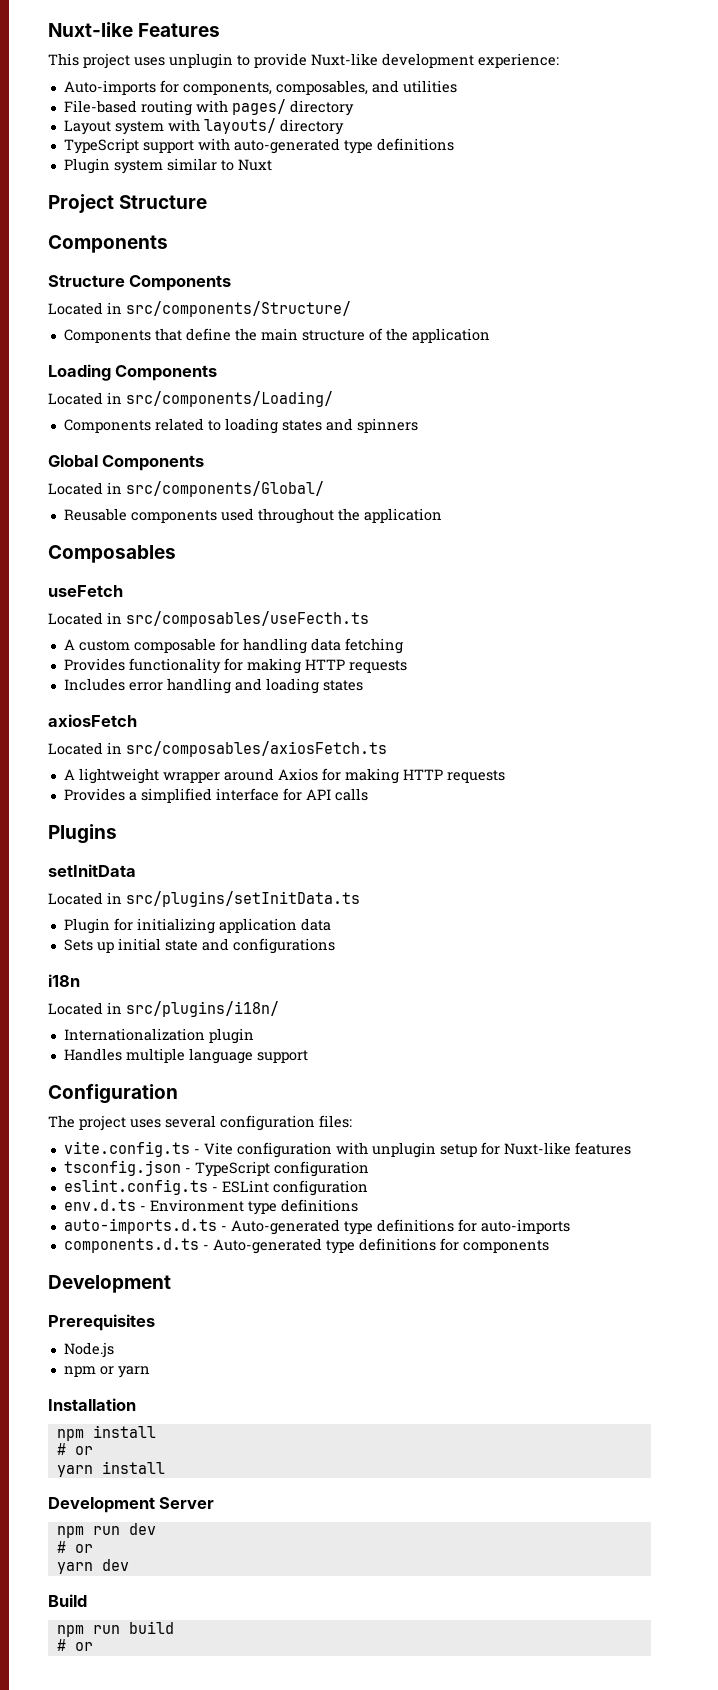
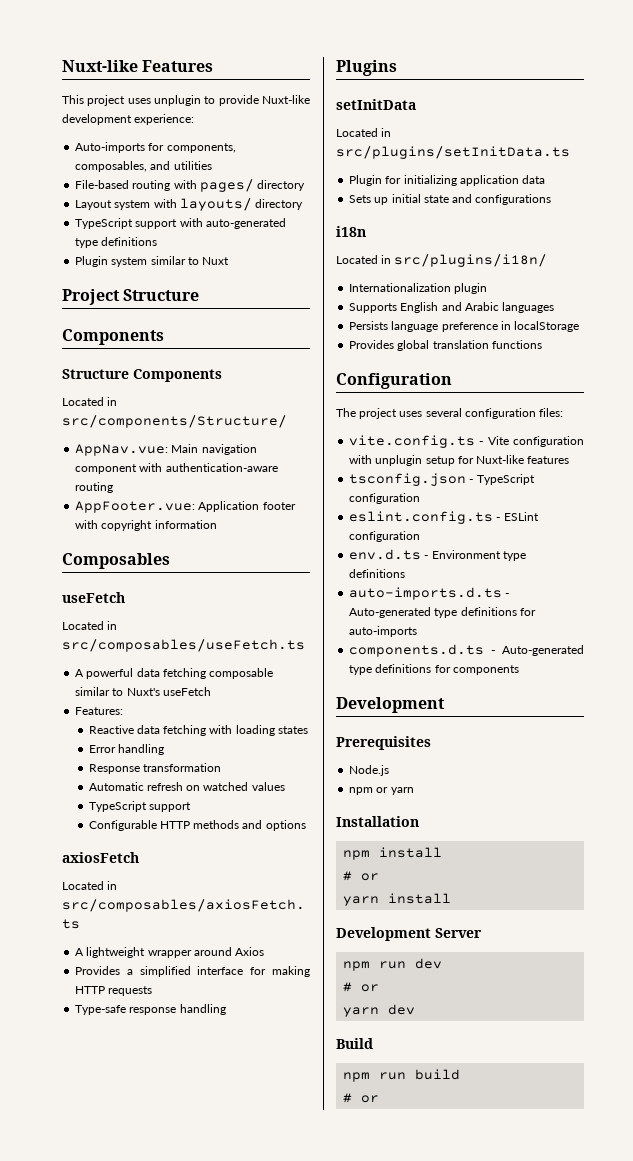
- Components that define the main structure of the application
- Loading Components
- Located in src/components/Loading/
- Components related to loading states and spinners
- Global Components
- Located in src/components/Global/
- Reusable components used throughout the application
+ AppNav.vue: Main navigation component with authentication-aware routing
+ AppFooter.vue: Application footer with copyright information
- Located in src/composables/useFecth.ts
- A custom composable for handling data fetching
- Provides functionality for making HTTP requests
- Includes error handling and loading states
+ Located in src/composables/useFetch.ts
+ A powerful data fetching composable similar to Nuxt's useFetch
+ Features:
+ Reactive data fetching with loading states
+ Error handling
+ Response transformation
+ Automatic refresh on watched values
+ TypeScript support
+ Configurable HTTP methods and options
- A lightweight wrapper around Axios for making HTTP requests
+ A lightweight wrapper around Axios
- Provides a simplified interface for API calls
+ Provides a simplified interface for making HTTP requests
+ Type-safe response handling
- Handles multiple language support
+ Supports English and Arabic languages
+ Persists language preference in localStorage
+ Provides global translation functions

